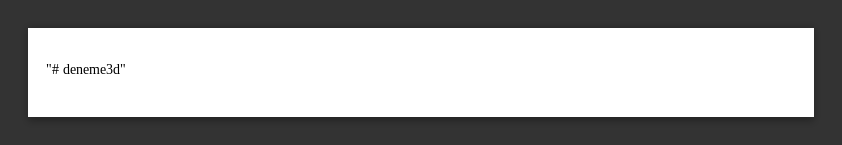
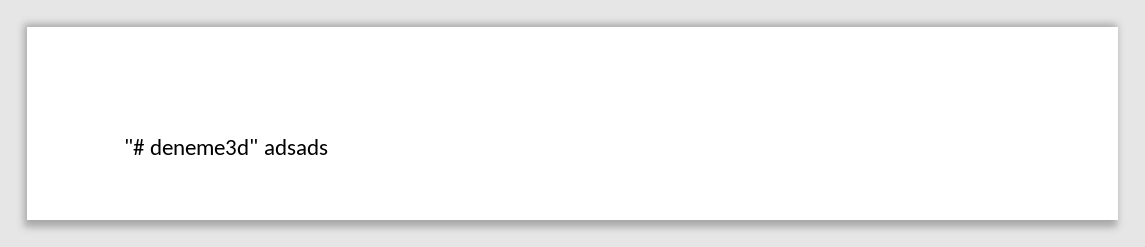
- "# deneme3d"
+ "# deneme3d" adsads

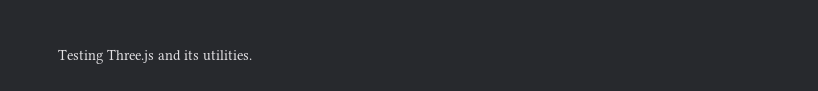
- "# deneme3d" adsads
+ Testing Three.js and its utilities.

